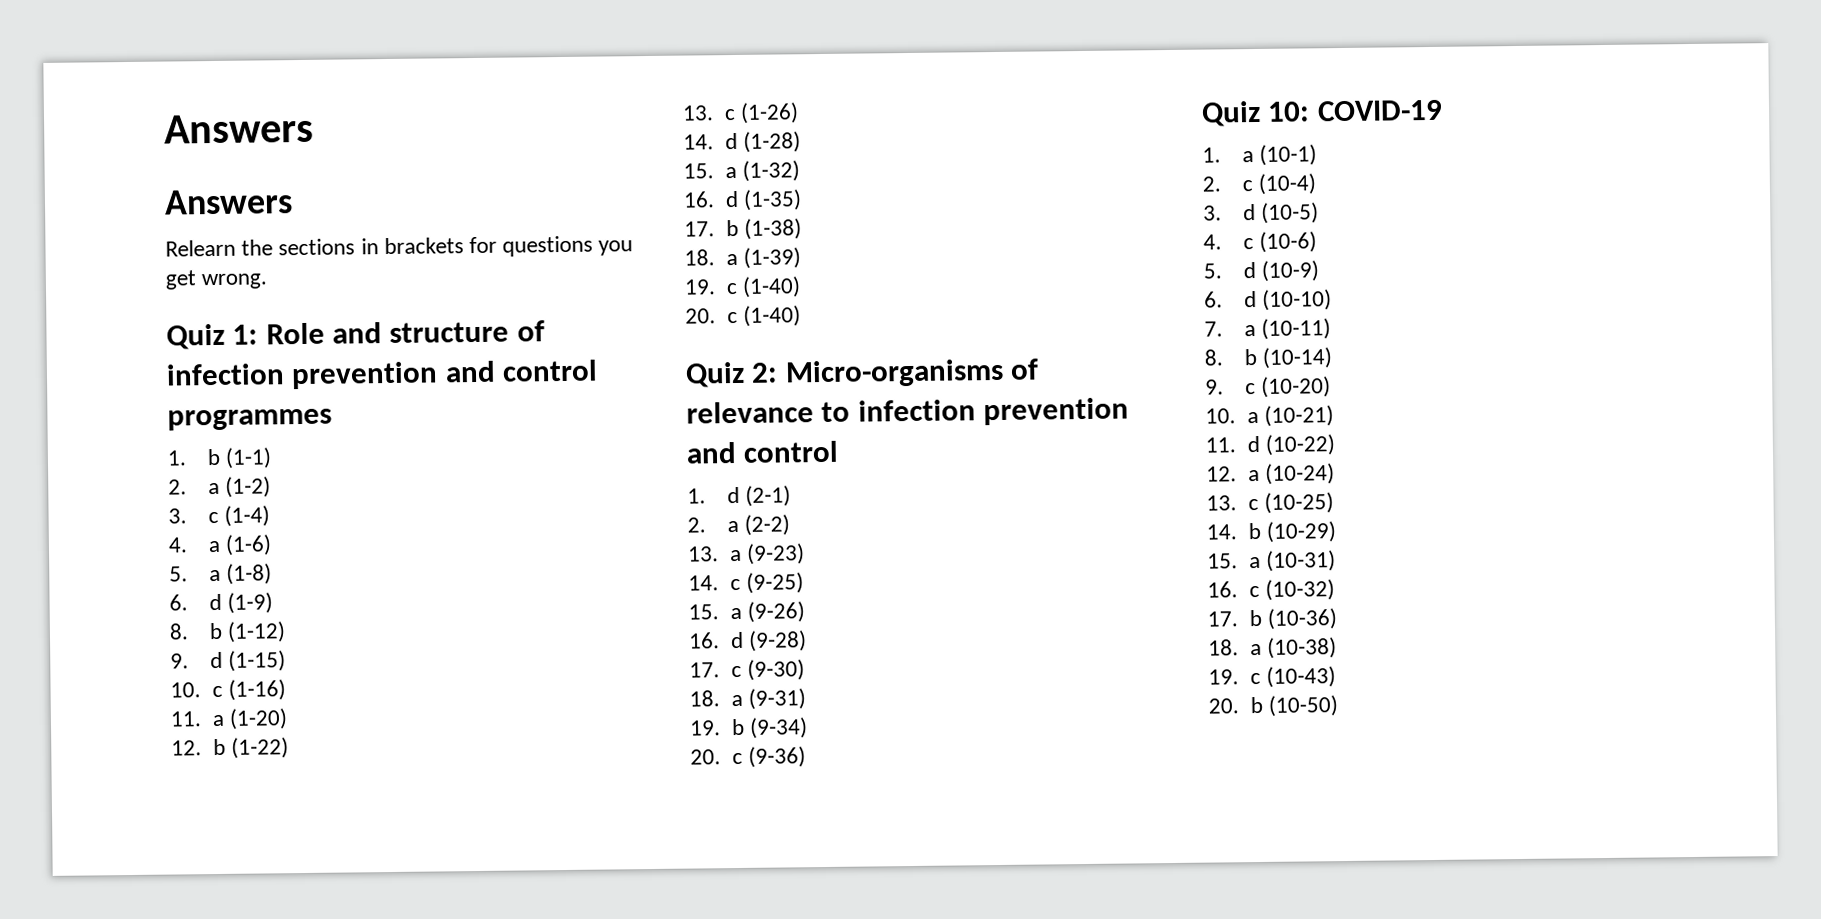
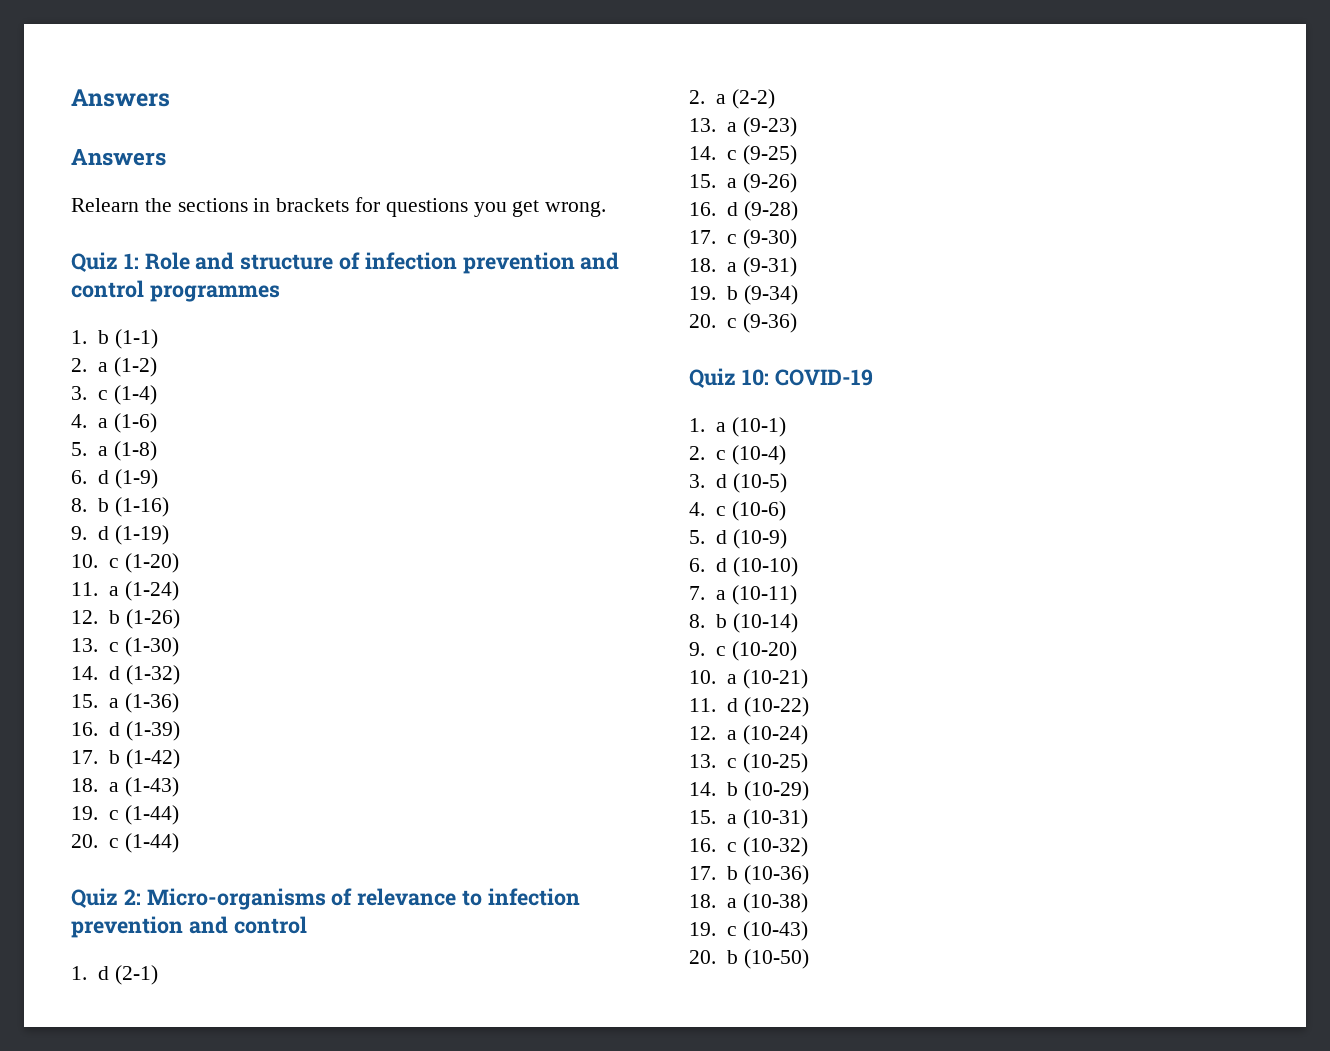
- 8. b (1-12)
+ 8. b (1-16)
- 9. d (1-15)
+ 9. d (1-19)
- 10. c (1-16)
+ 10. c (1-20)
- 11. a (1-20)
+ 11. a (1-24)
- 12. b (1-22)
- 13. c (1-26)
+ 12. b (1-26)
+ 13. c (1-30)
- 14. d (1-28)
- 15. a (1-32)
- 16. d (1-35)
- 17. b (1-38)
- 18. a (1-39)
- 19. c (1-40)
- 20. c (1-40)
+ 14. d (1-32)
+ 15. a (1-36)
+ 16. d (1-39)
+ 17. b (1-42)
+ 18. a (1-43)
+ 19. c (1-44)
+ 20. c (1-44)

